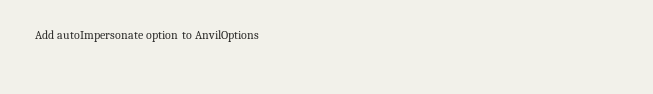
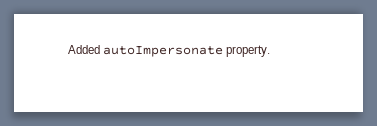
- Add autoImpersonate option to AnvilOptions
+ Added autoImpersonate property.

